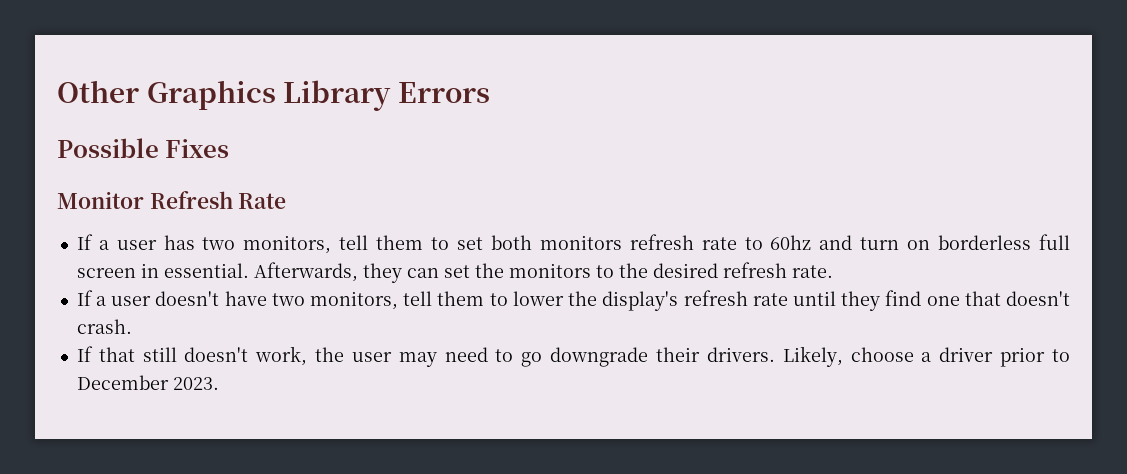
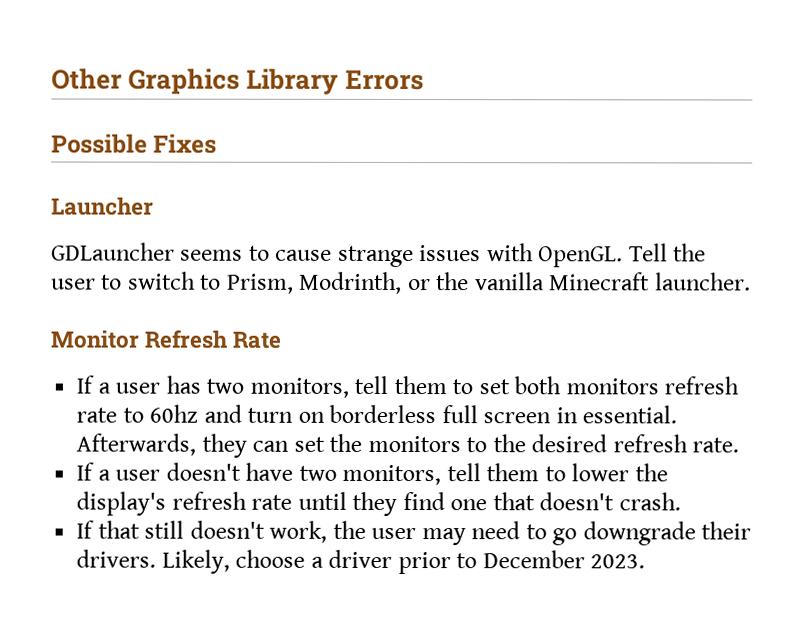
+ Launcher
+ GDLauncher seems to cause strange issues with OpenGL. Tell the user to switch to Prism, Modrinth, or the vanilla Minecraft launcher.

